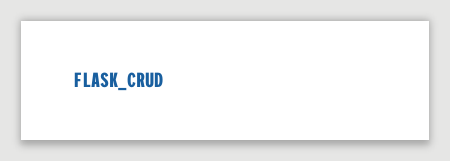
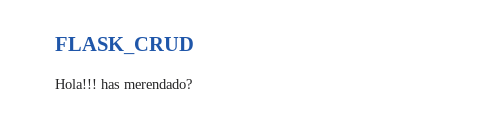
+ Hola!!! has merendado?

